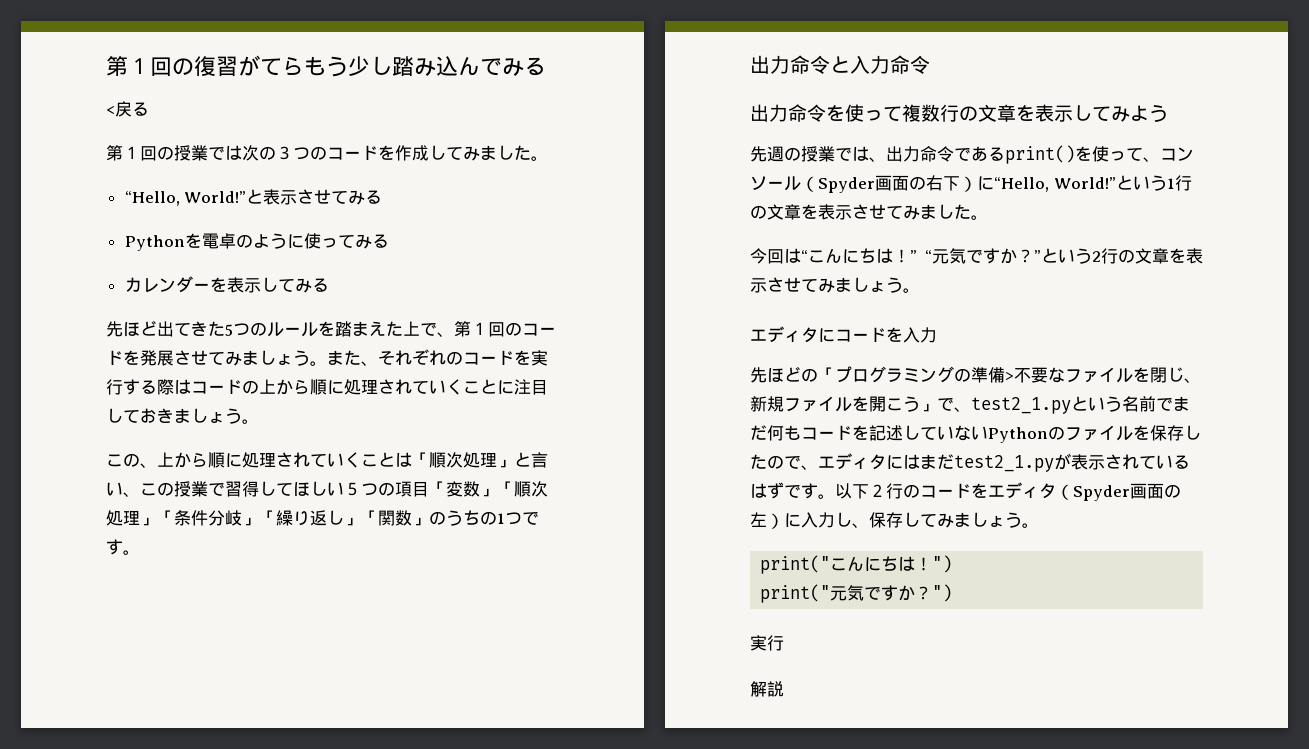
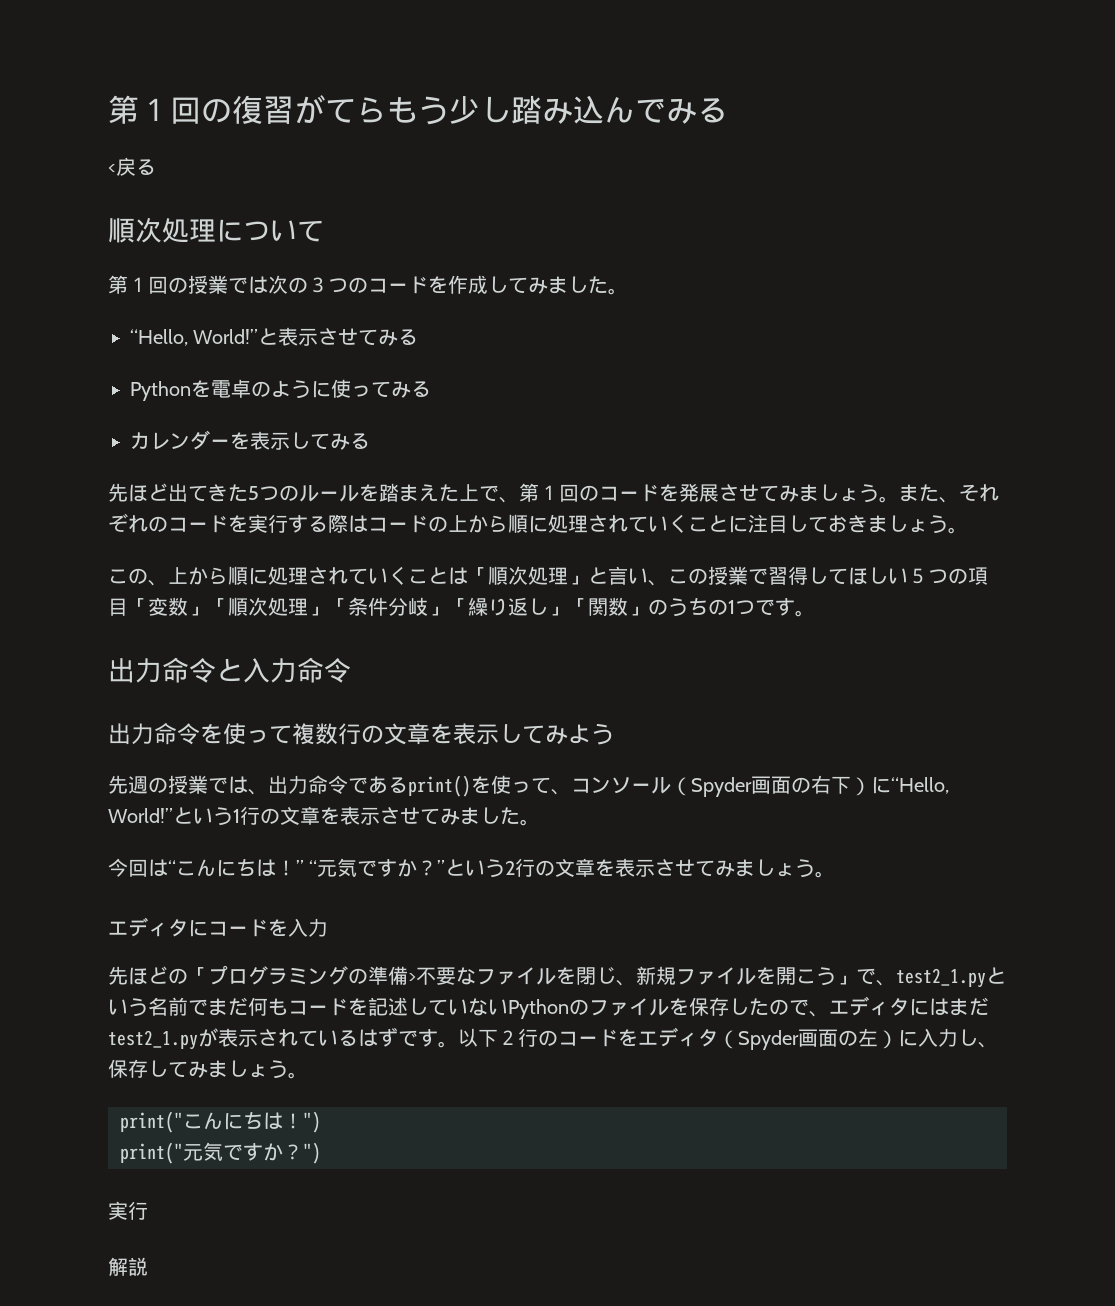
+ 順次処理について

